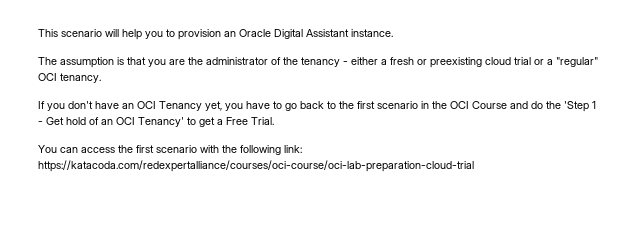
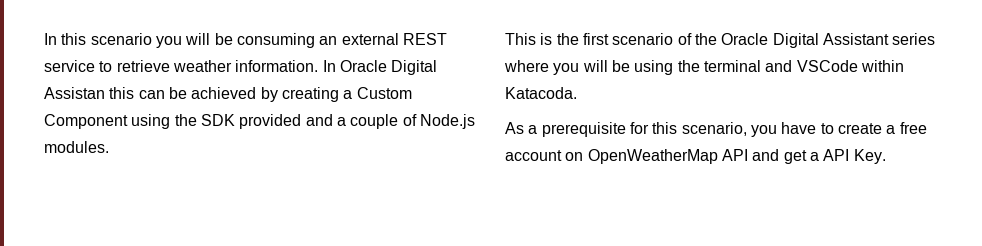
- This scenario will help you to provision an Oracle Digital Assistant instance.
- The assumption is that you are the administrator of the tenancy - either a fresh or preexisting cloud trial or a "regular" OCI tenancy.
- If you don't have an OCI Tenancy yet, you have to go back to the first scenario in the OCI Course and do the 'Step 1 - Get hold of an OCI Tenancy' to get a Free Trial.
- You can access the first scenario with the following link: https://katacoda.com/redexpertalliance/courses/oci-course/oci-lab-preparation-cloud-trial
+ In this scenario you will be consuming an external REST service to retrieve weather information. In Oracle Digital Assistan this can be achieved by creating a Custom Component using the SDK provided and a couple of Node.js modules.
+ This is the first scenario of the Oracle Digital Assistant series where you will be using the terminal and VSCode within Katacoda.
+ As a prerequisite for this scenario, you have to create a free account on OpenWeatherMap API and get a API Key.

